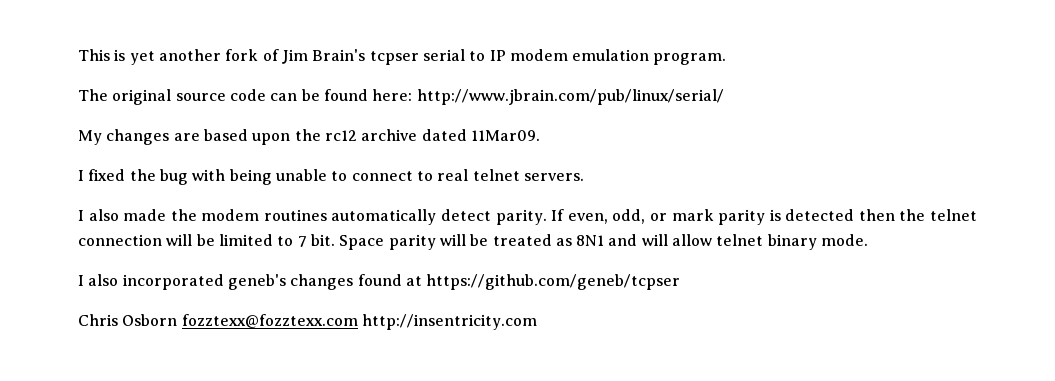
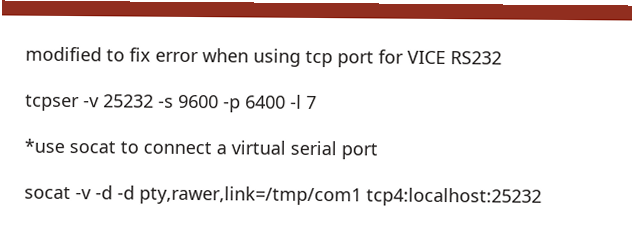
- This is yet another fork of Jim Brain's tcpser serial to IP modem emulation program.
- The original source code can be found here: http://www.jbrain.com/pub/linux/serial/
- My changes are based upon the rc12 archive dated 11Mar09.
- I fixed the bug with being unable to connect to real telnet servers.
- I also made the modem routines automatically detect parity. If even, odd, or mark parity is detected then the telnet connection will be limited to 7 bit. Space parity will be treated as 8N1 and will allow telnet binary mode.
- I also incorporated geneb's changes found at https://github.com/geneb/tcpser
- Chris Osborn fozztexx@fozztexx.com http://insentricity.com
+ modified to fix error when using tcp port for VICE RS232
+ tcpser -v 25232 -s 9600 -p 6400 -l 7
+ *use socat to connect a virtual serial port
+ socat -v -d -d pty,rawer,link=/tmp/com1 tcp4:localhost:25232

